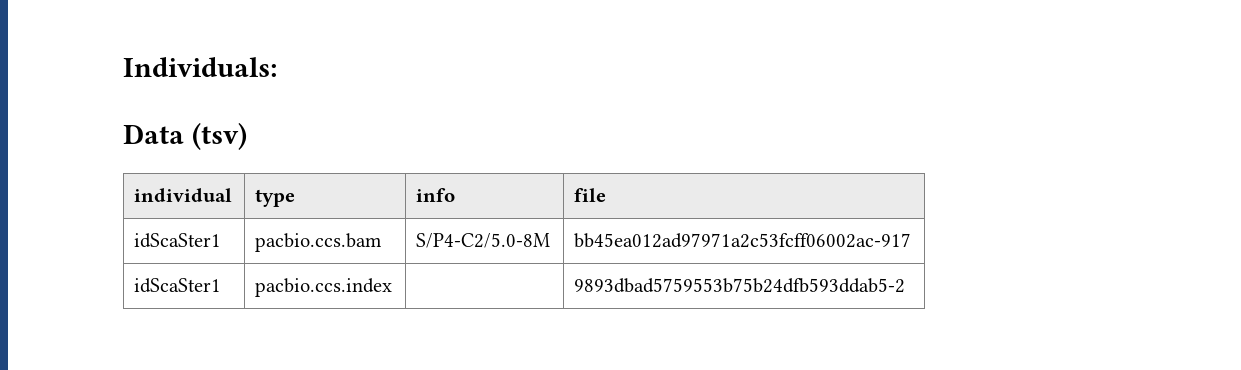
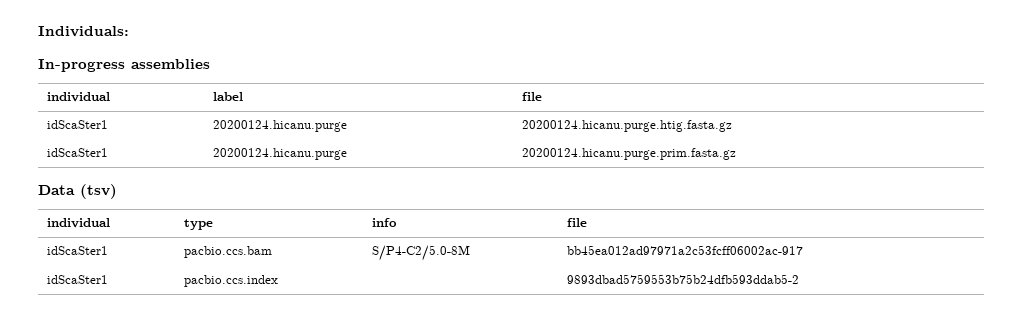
+ In-progress assemblies
+ individual | label | file
+ idScaSter1 | 20200124.hicanu.purge | 20200124.hicanu.purge.htig.fasta.gz
+ idScaSter1 | 20200124.hicanu.purge | 20200124.hicanu.purge.prim.fasta.gz

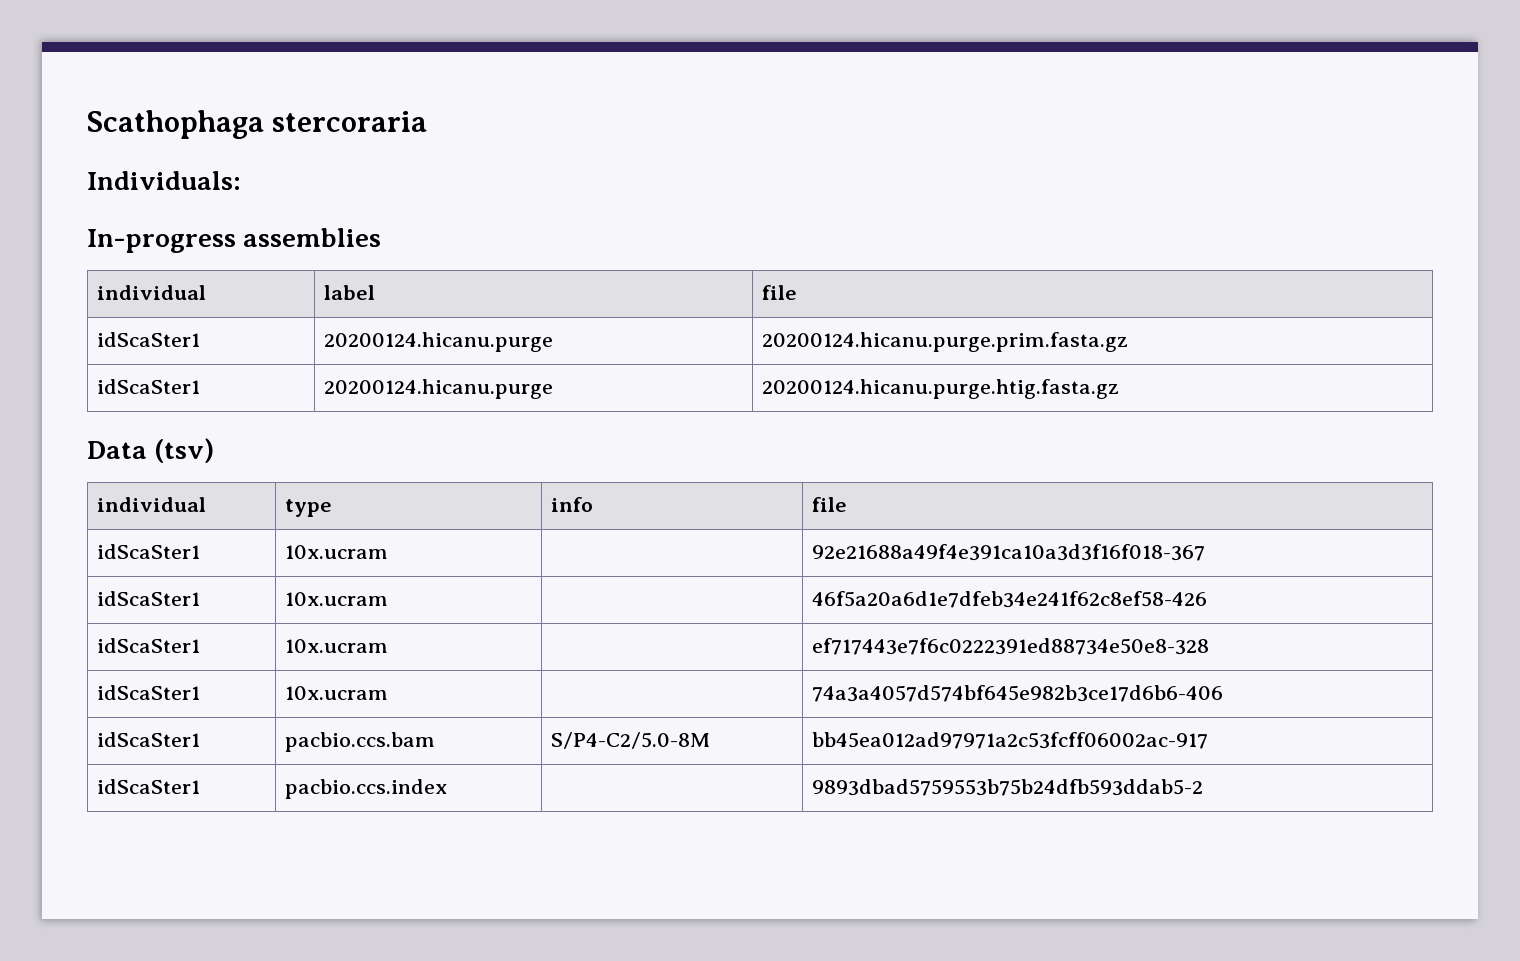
+ Scathophaga stercoraria
+ idScaSter1 | 20200124.hicanu.purge | 20200124.hicanu.purge.prim.fasta.gz
  idScaSter1 | 20200124.hicanu.purge | 20200124.hicanu.purge.htig.fasta.gz
- idScaSter1 | 20200124.hicanu.purge | 20200124.hicanu.purge.prim.fasta.gz
+ idScaSter1 | 10x.ucram | | 92e21688a49f4e391ca10a3d3f16f018-367
+ idScaSter1 | 10x.ucram | | 46f5a20a6d1e7dfeb34e241f62c8ef58-426
+ idScaSter1 | 10x.ucram | | ef717443e7f6c0222391ed88734e50e8-328
+ idScaSter1 | 10x.ucram | | 74a3a4057d574bf645e982b3ce17d6b6-406

